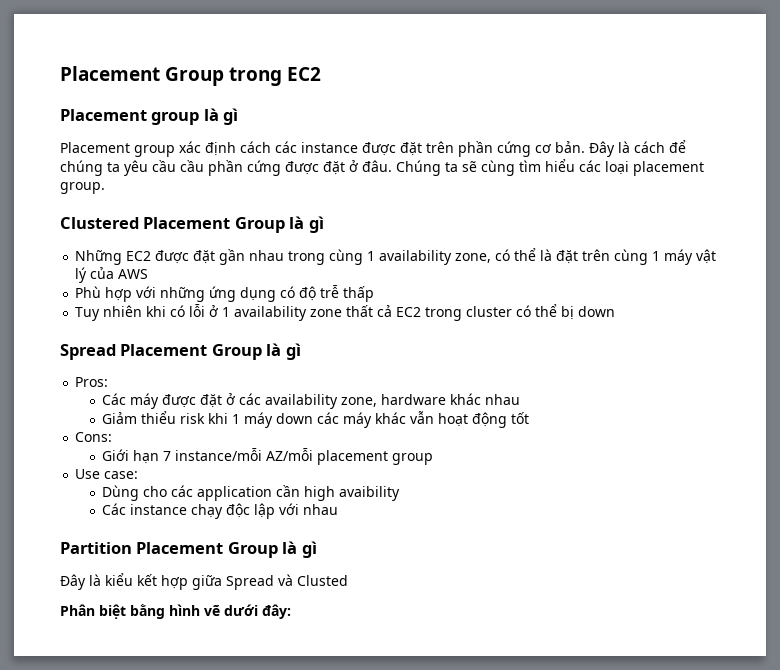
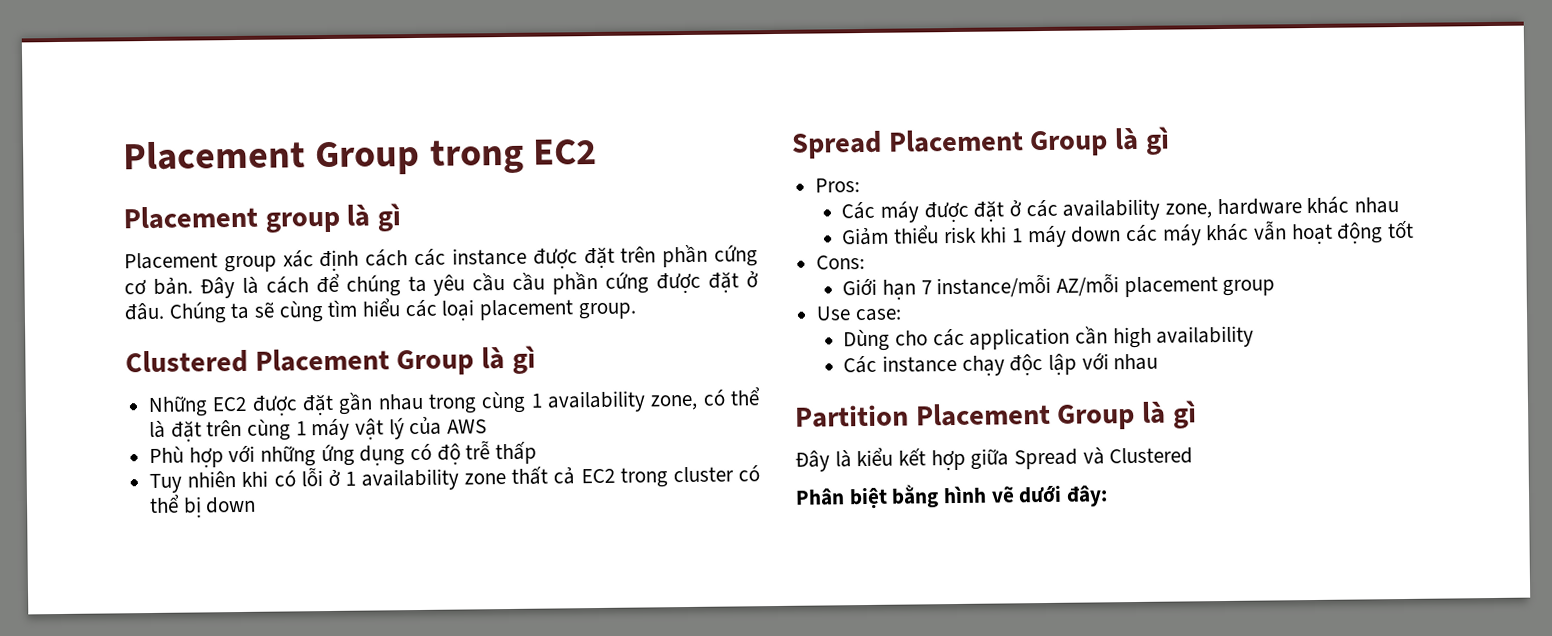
- Dùng cho các application cần high avaibility
+ Dùng cho các application cần high availability
- Đây là kiểu kết hợp giữa Spread và Clusted
+ Đây là kiểu kết hợp giữa Spread và Clustered

